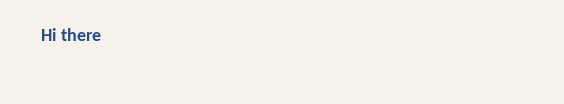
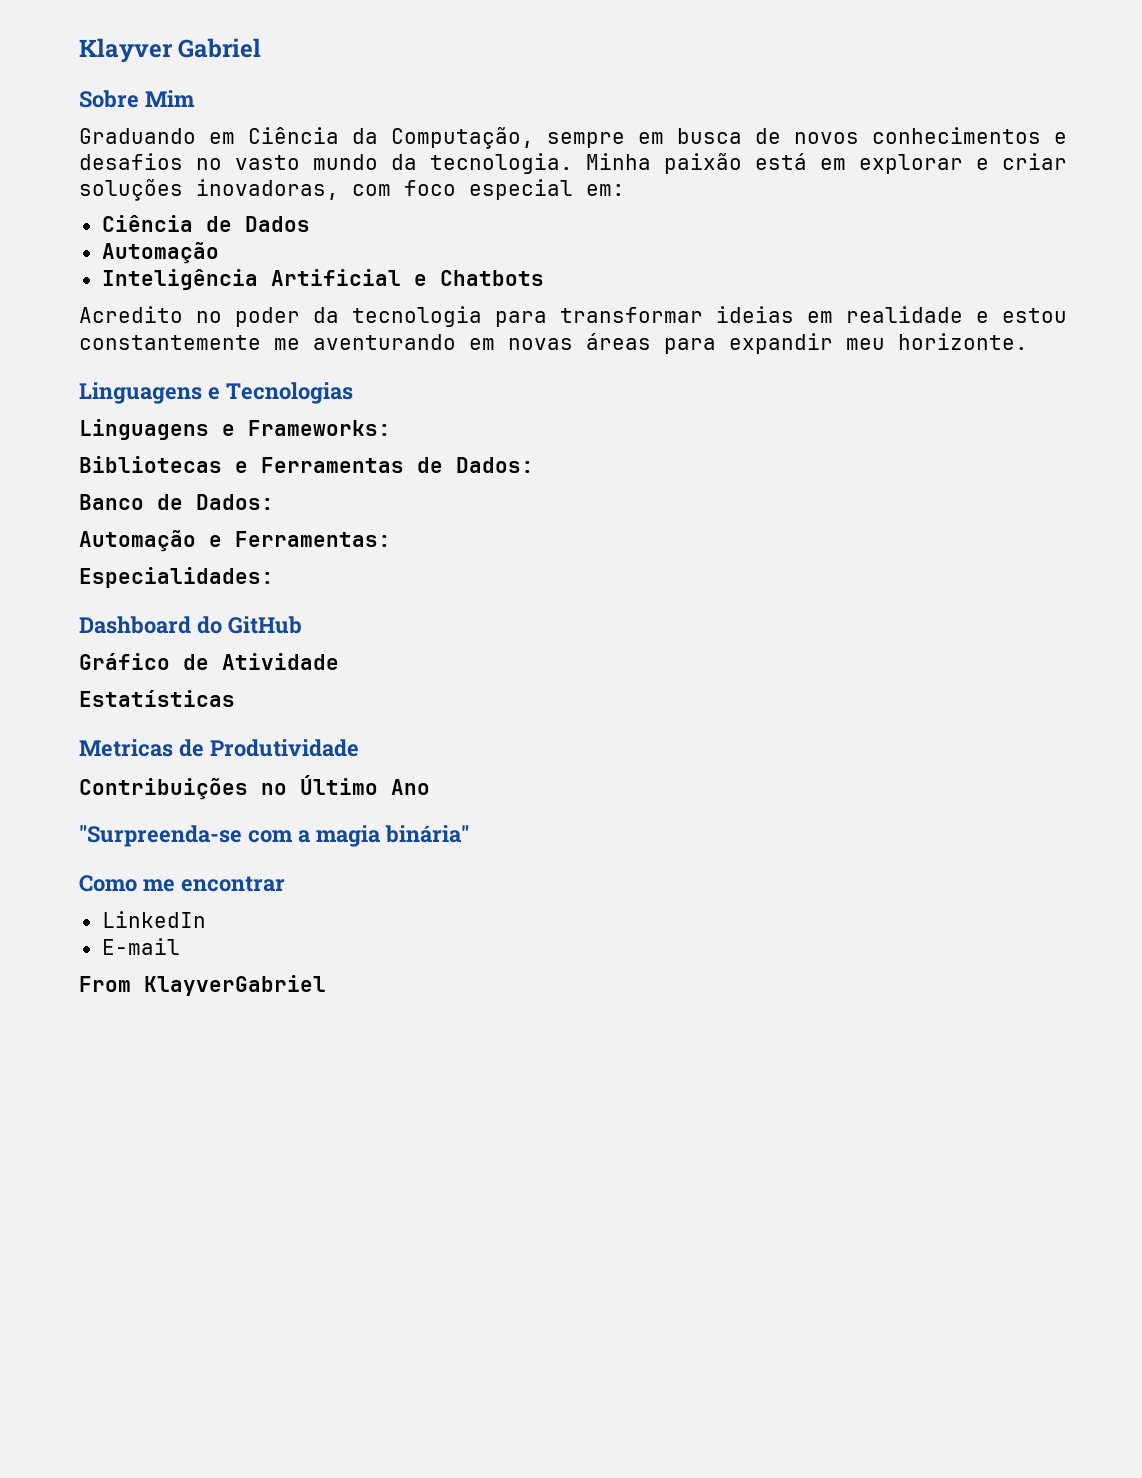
- Hi there
+ Klayver Gabriel
+ Sobre Mim
+ Graduando em Ciência da Computação, sempre em busca de novos conhecimentos e desafios no vasto mundo da tecnologia. Minha paixão está em explorar e criar soluções inovadoras, com foco especial em:
+ Ciência de Dados
+ Automação
+ Inteligência Artificial e Chatbots
+ Acredito no poder da tecnologia para transformar ideias em realidade e estou constantemente me aventurando em novas áreas para expandir meu horizonte.
+ Linguagens e Tecnologias
+ Linguagens e Frameworks:
+ Bibliotecas e Ferramentas de Dados:
+ Banco de Dados:
+ Automação e Ferramentas:
+ Especialidades:
+ Dashboard do GitHub
+ Gráfico de Atividade
+ Estatísticas
+ Metricas de Produtividade
+ Contribuições no Último Ano
+ "Surpreenda-se com a magia binária"
+ Como me encontrar
+ LinkedIn
+ E-mail
+ From KlayverGabriel

